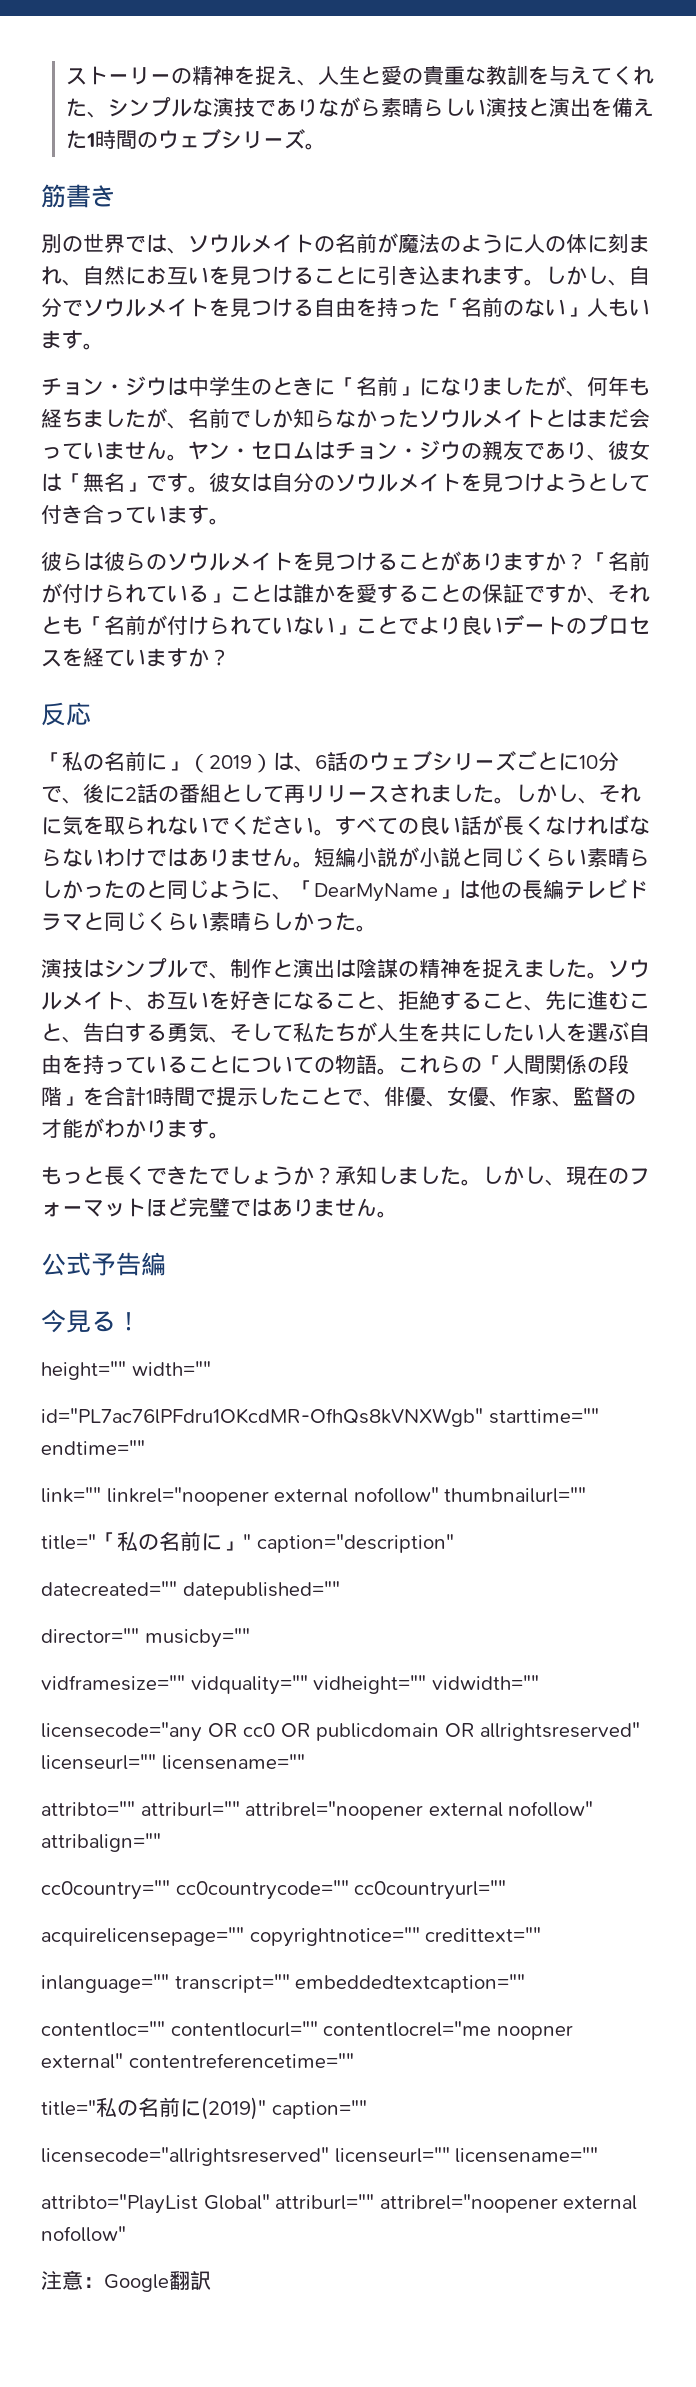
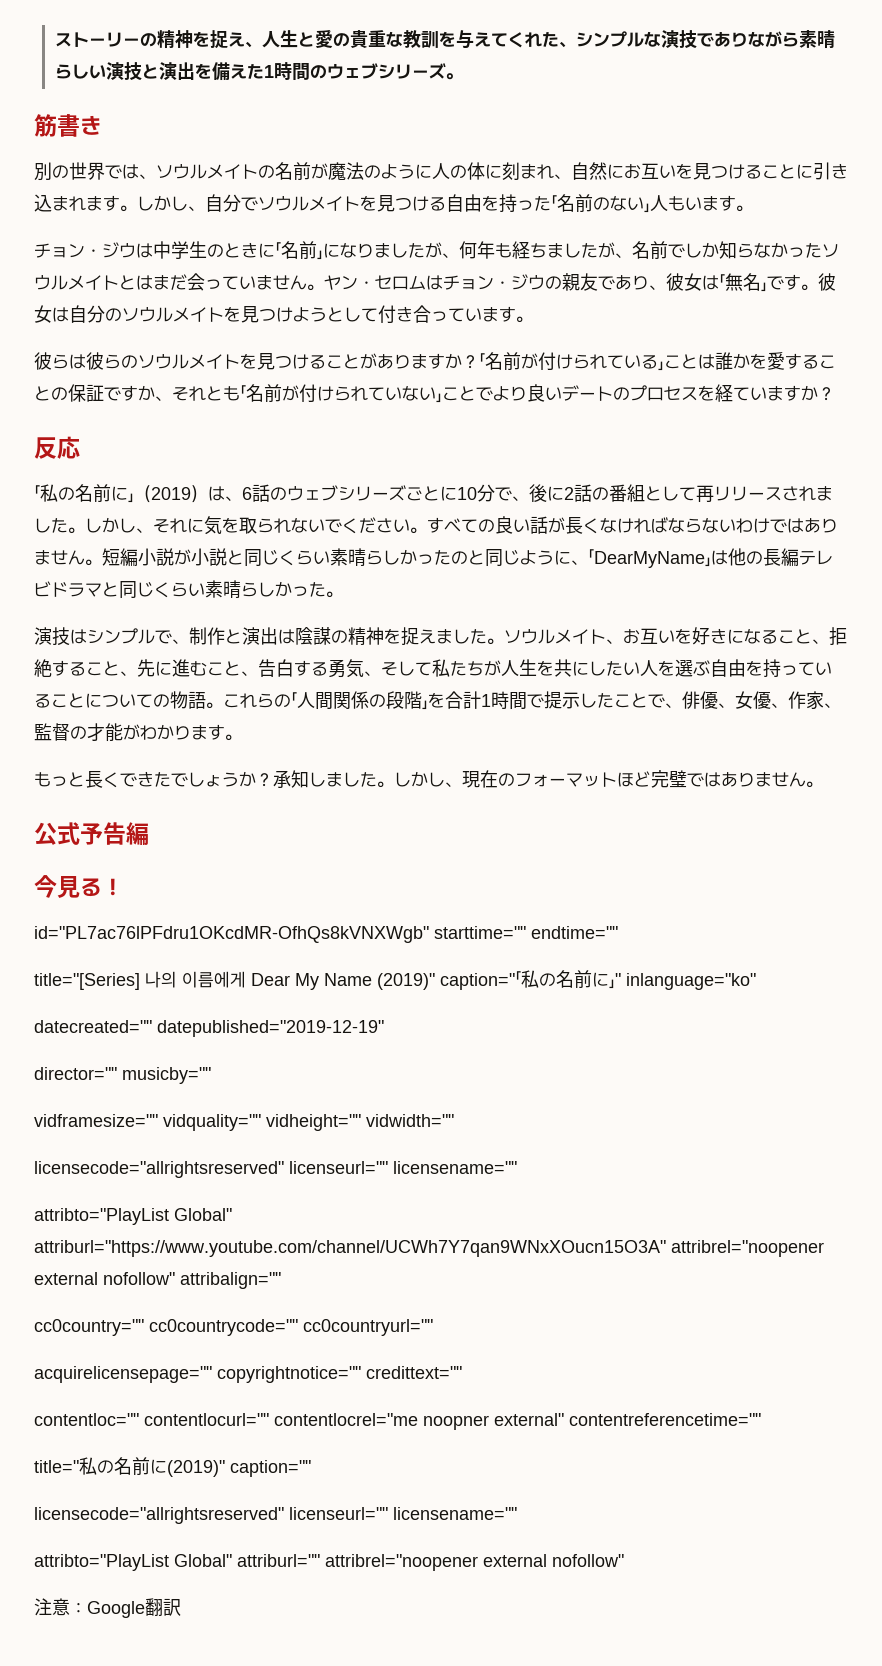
- height="" width=""
- link="" linkrel="noopener external nofollow" thumbnailurl=""
- title="「私の名前に」" caption="description"
+ title="[Series] 나의 이름에게 Dear My Name (2019)" caption="「私の名前に」" inlanguage="ko"
- datecreated="" datepublished=""
+ datecreated="" datepublished="2019-12-19"
  vidframesize="" vidquality="" vidheight="" vidwidth=""
- licensecode="any OR cc0 OR publicdomain OR allrightsreserved" licenseurl="" licensename=""
- attribto="" attriburl="" attribrel="noopener external nofollow" attribalign=""
+ licensecode="allrightsreserved" licenseurl="" licensename=""
+ attribto="PlayList Global" attriburl="https://www.youtube.com/channel/UCWh7Y7qan9WNxXOucn15O3A" attribrel="noopener external nofollow" attribalign=""
- inlanguage="" transcript="" embeddedtextcaption=""

